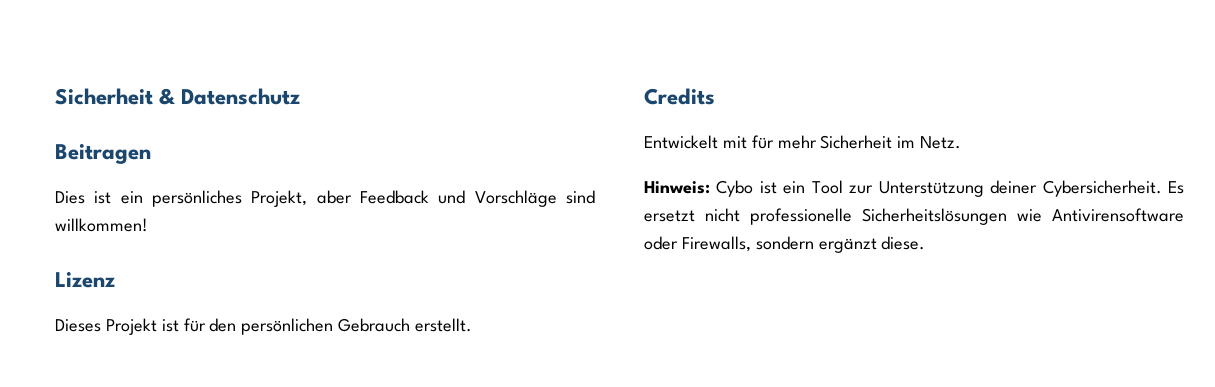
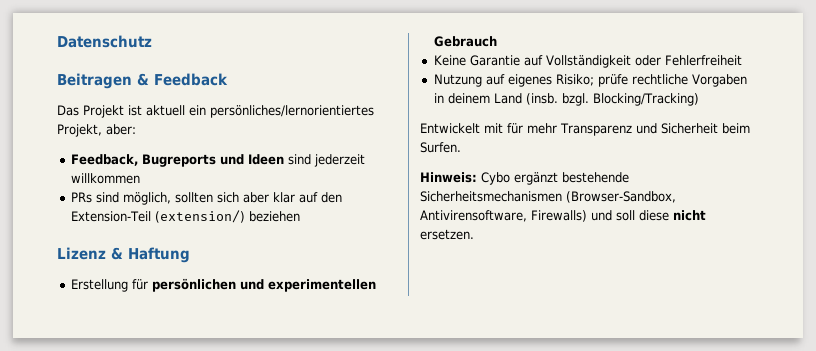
- Sicherheit & Datenschutz
+ Datenschutz
- Beitragen
- Dies ist ein persönliches Projekt, aber Feedback und Vorschläge sind willkommen!
- Lizenz
- Dieses Projekt ist für den persönlichen Gebrauch erstellt.
- Credits
- Entwickelt mit für mehr Sicherheit im Netz.
- Hinweis: Cybo ist ein Tool zur Unterstützung deiner Cybersicherheit. Es ersetzt nicht professionelle Sicherheitslösungen wie Antivirensoftware oder Firewalls, sondern ergänzt diese.
+ Beitragen & Feedback
+ Das Projekt ist aktuell ein persönliches/lernorientiertes Projekt, aber:
+ Feedback, Bugreports und Ideen sind jederzeit willkommen
+ PRs sind möglich, sollten sich aber klar auf den Extension-Teil (extension/) beziehen
+ Lizenz & Haftung
+ Erstellung für persönlichen und experimentellen Gebrauch
+ Keine Garantie auf Vollständigkeit oder Fehlerfreiheit
+ Nutzung auf eigenes Risiko; prüfe rechtliche Vorgaben in deinem Land (insb. bzgl. Blocking/Tracking)
+ Entwickelt mit für mehr Transparenz und Sicherheit beim Surfen.
+ Hinweis: Cybo ergänzt bestehende Sicherheitsmechanismen (Browser-Sandbox, Antivirensoftware, Firewalls) und soll diese nicht ersetzen.

